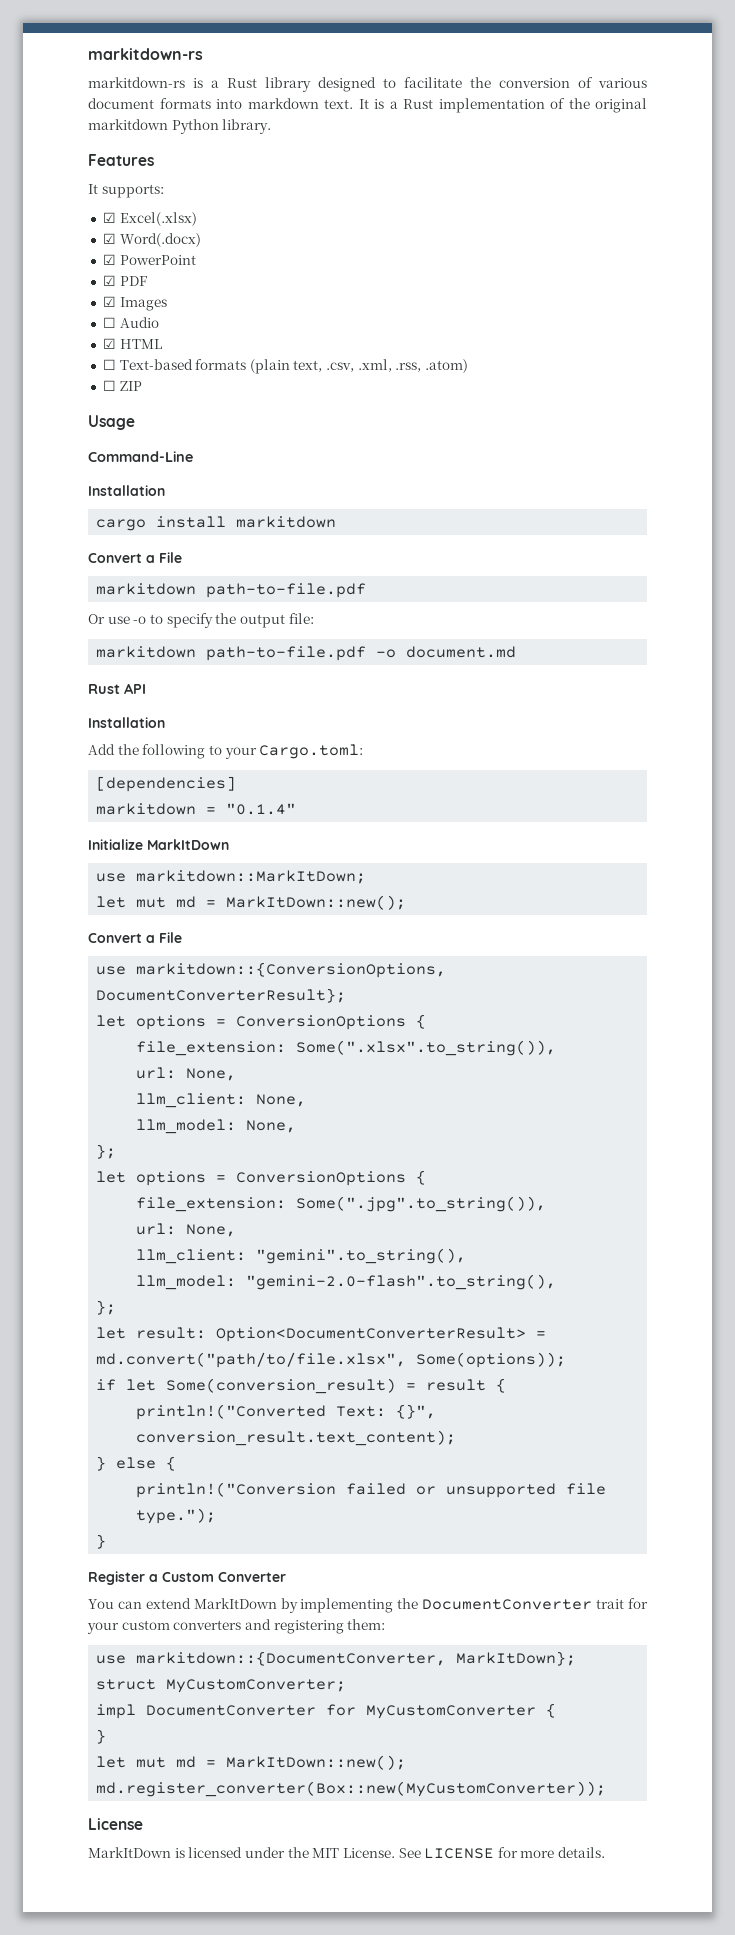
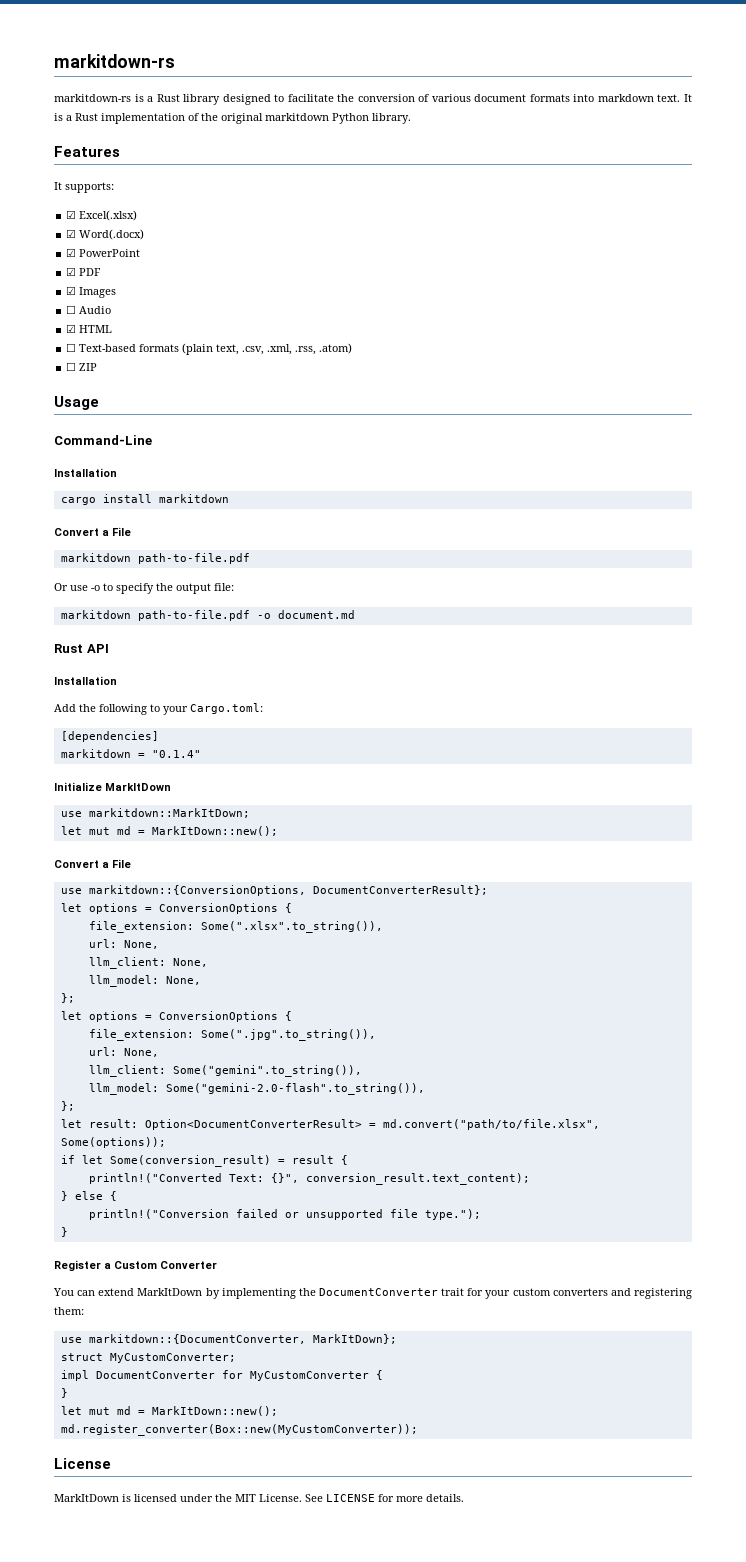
- llm_client: "gemini".to_string(),
- llm_model: "gemini-2.0-flash".to_string(),
+ llm_client: Some("gemini".to_string()),
+ llm_model: Some("gemini-2.0-flash".to_string()),

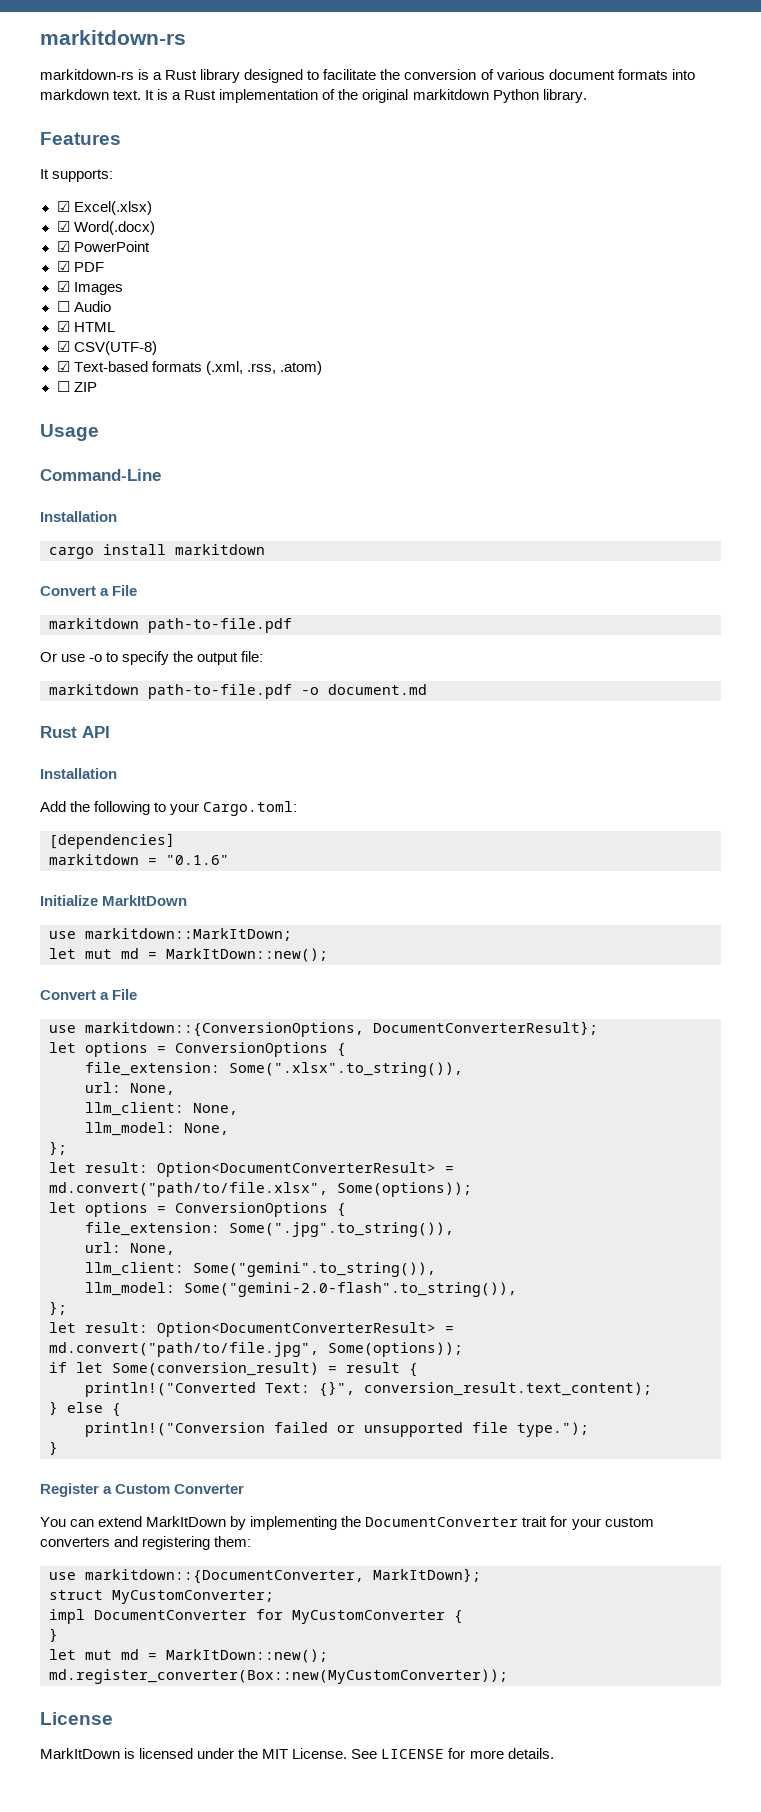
- ☐ Text-based formats (plain text, .csv, .xml, .rss, .atom)
+ ☑ CSV(UTF-8)
+ ☑ Text-based formats (.xml, .rss, .atom)
- markitdown = "0.1.4"
+ markitdown = "0.1.6"
+ let result: Option<DocumentConverterResult> = md.convert("path/to/file.xlsx", Some(options));
- let result: Option<DocumentConverterResult> = md.convert("path/to/file.xlsx", Some(options));
+ let result: Option<DocumentConverterResult> = md.convert("path/to/file.jpg", Some(options));

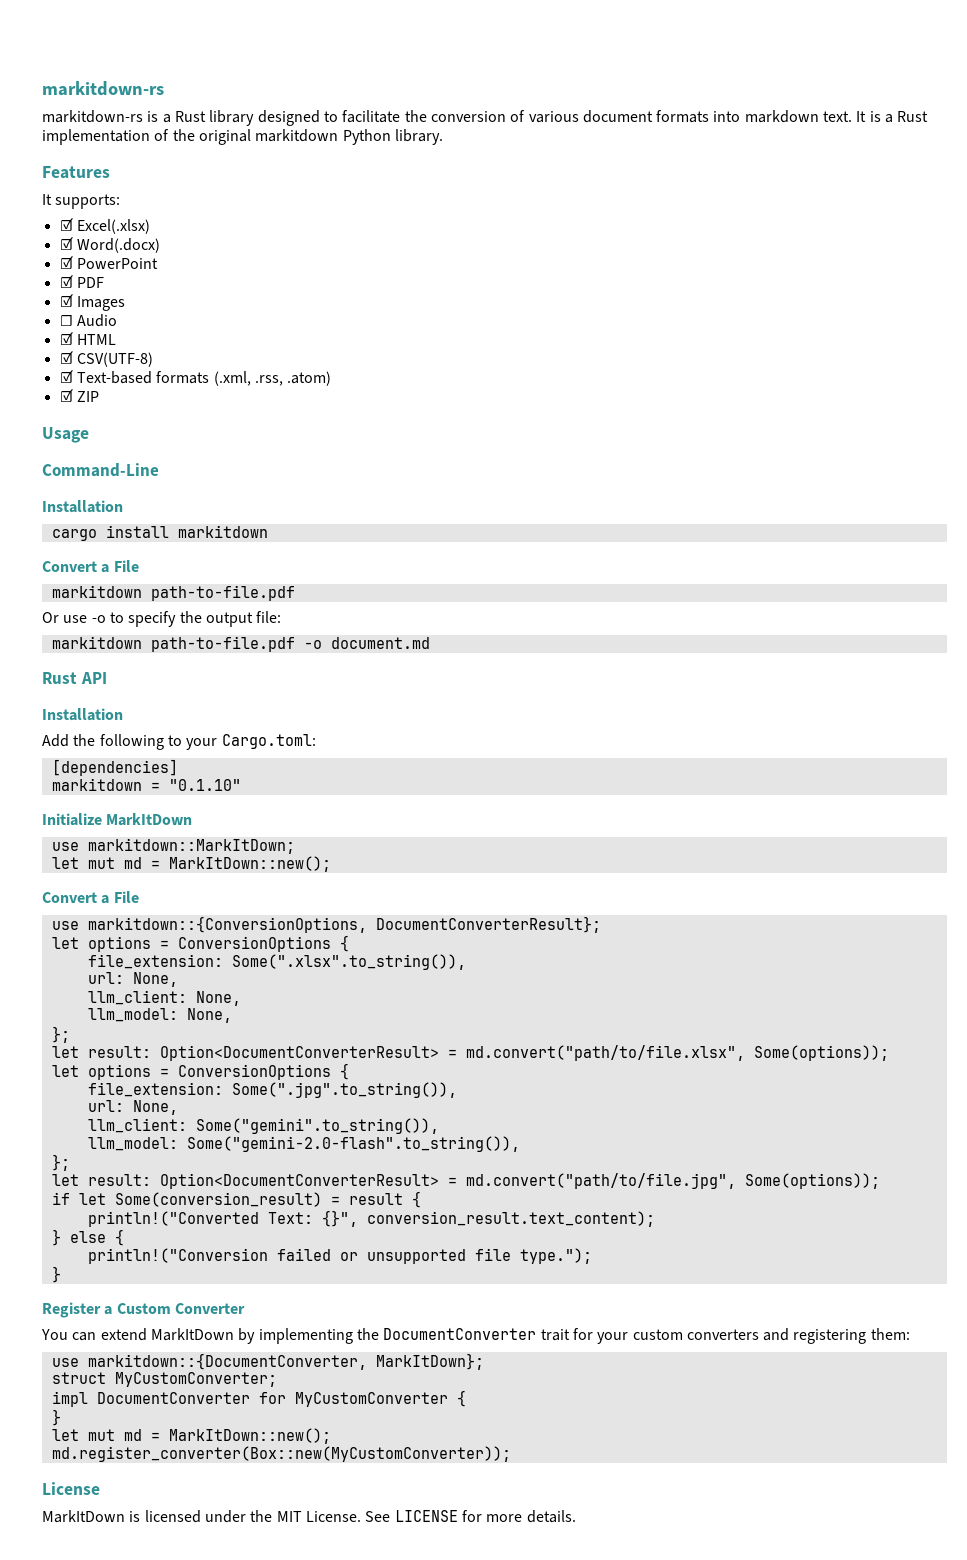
- ☐ ZIP
+ ☑ ZIP
- markitdown = "0.1.6"
+ markitdown = "0.1.10"

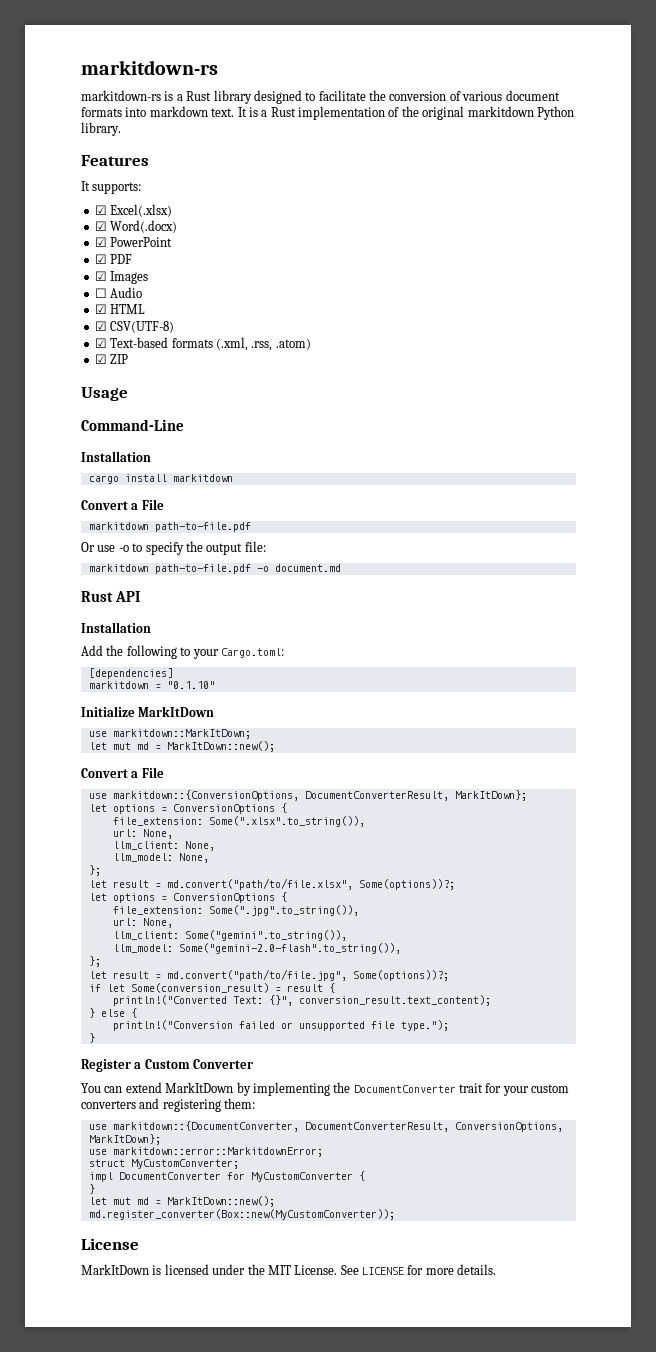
- use markitdown::{ConversionOptions, DocumentConverterResult};
+ use markitdown::{ConversionOptions, DocumentConverterResult, MarkItDown};
- let result: Option<DocumentConverterResult> = md.convert("path/to/file.xlsx", Some(options));
+ let result = md.convert("path/to/file.xlsx", Some(options))?;
- let result: Option<DocumentConverterResult> = md.convert("path/to/file.jpg", Some(options));
+ let result = md.convert("path/to/file.jpg", Some(options))?;
- use markitdown::{DocumentConverter, MarkItDown};
+ use markitdown::{DocumentConverter, DocumentConverterResult, ConversionOptions, MarkItDown};
+ use markitdown::error::MarkitdownError;

